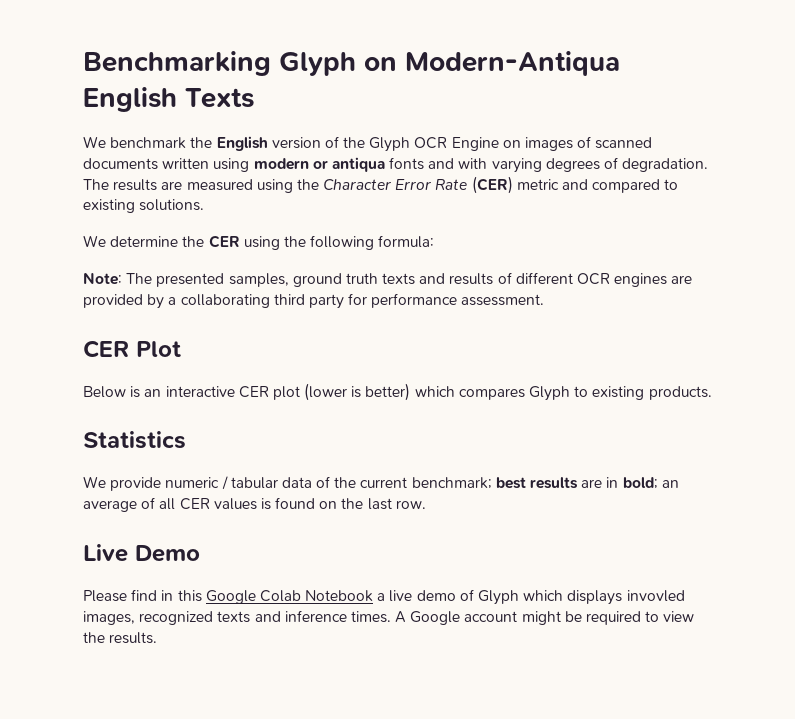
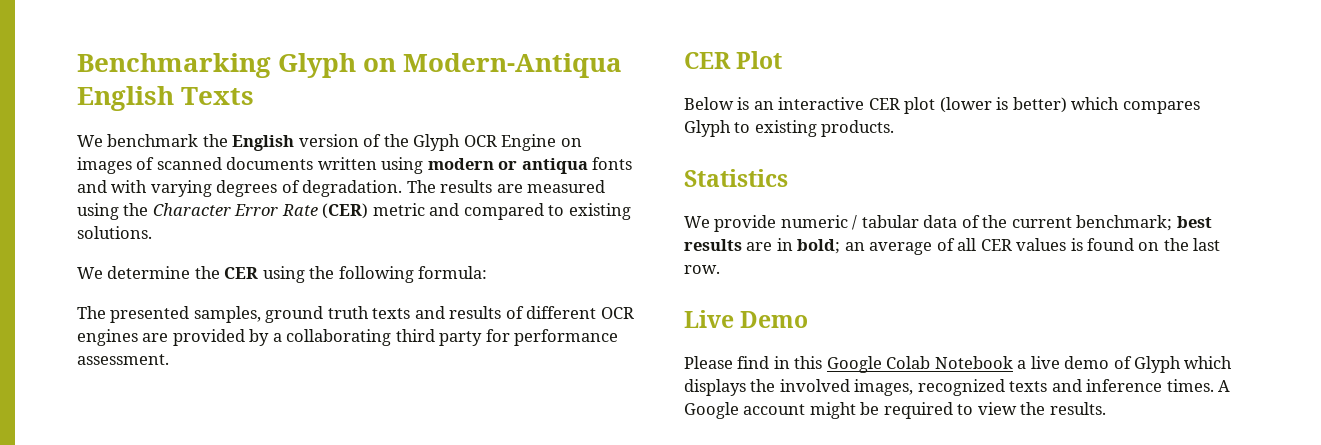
- Note: The presented samples, ground truth texts and results of different OCR engines are provided by a collaborating third party for performance assessment.
+ The presented samples, ground truth texts and results of different OCR engines are provided by a collaborating third party for performance assessment.
- Please find in this Google Colab Notebook a live demo of Glyph which displays invovled images, recognized texts and inference times.
+ Please find in this Google Colab Notebook a live demo of Glyph which displays the involved images, recognized texts and inference times.

